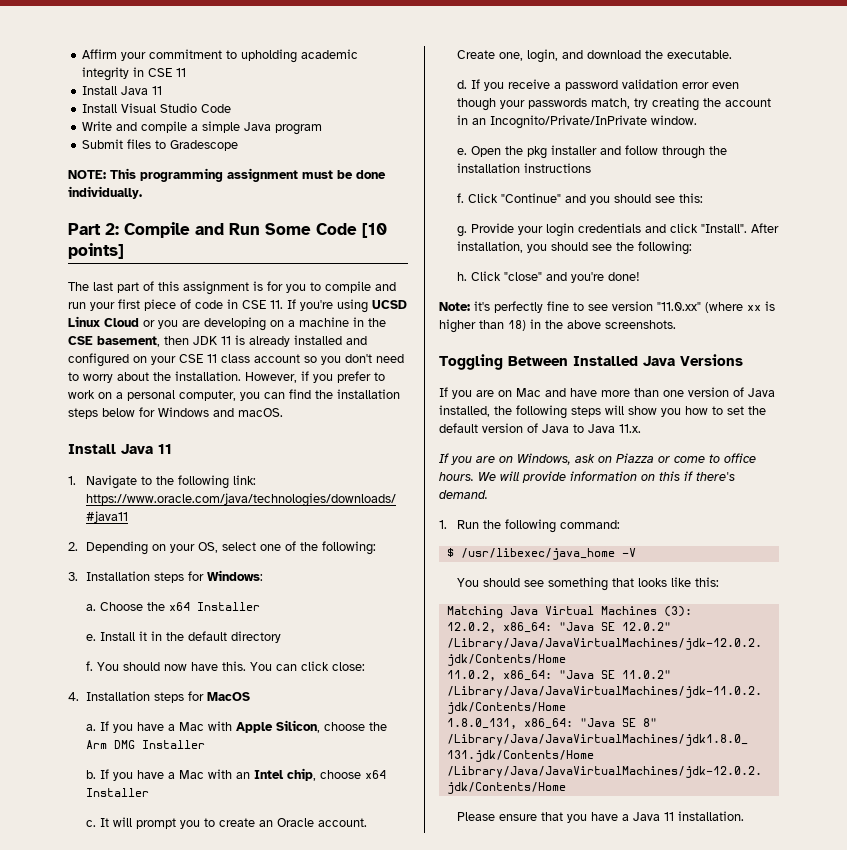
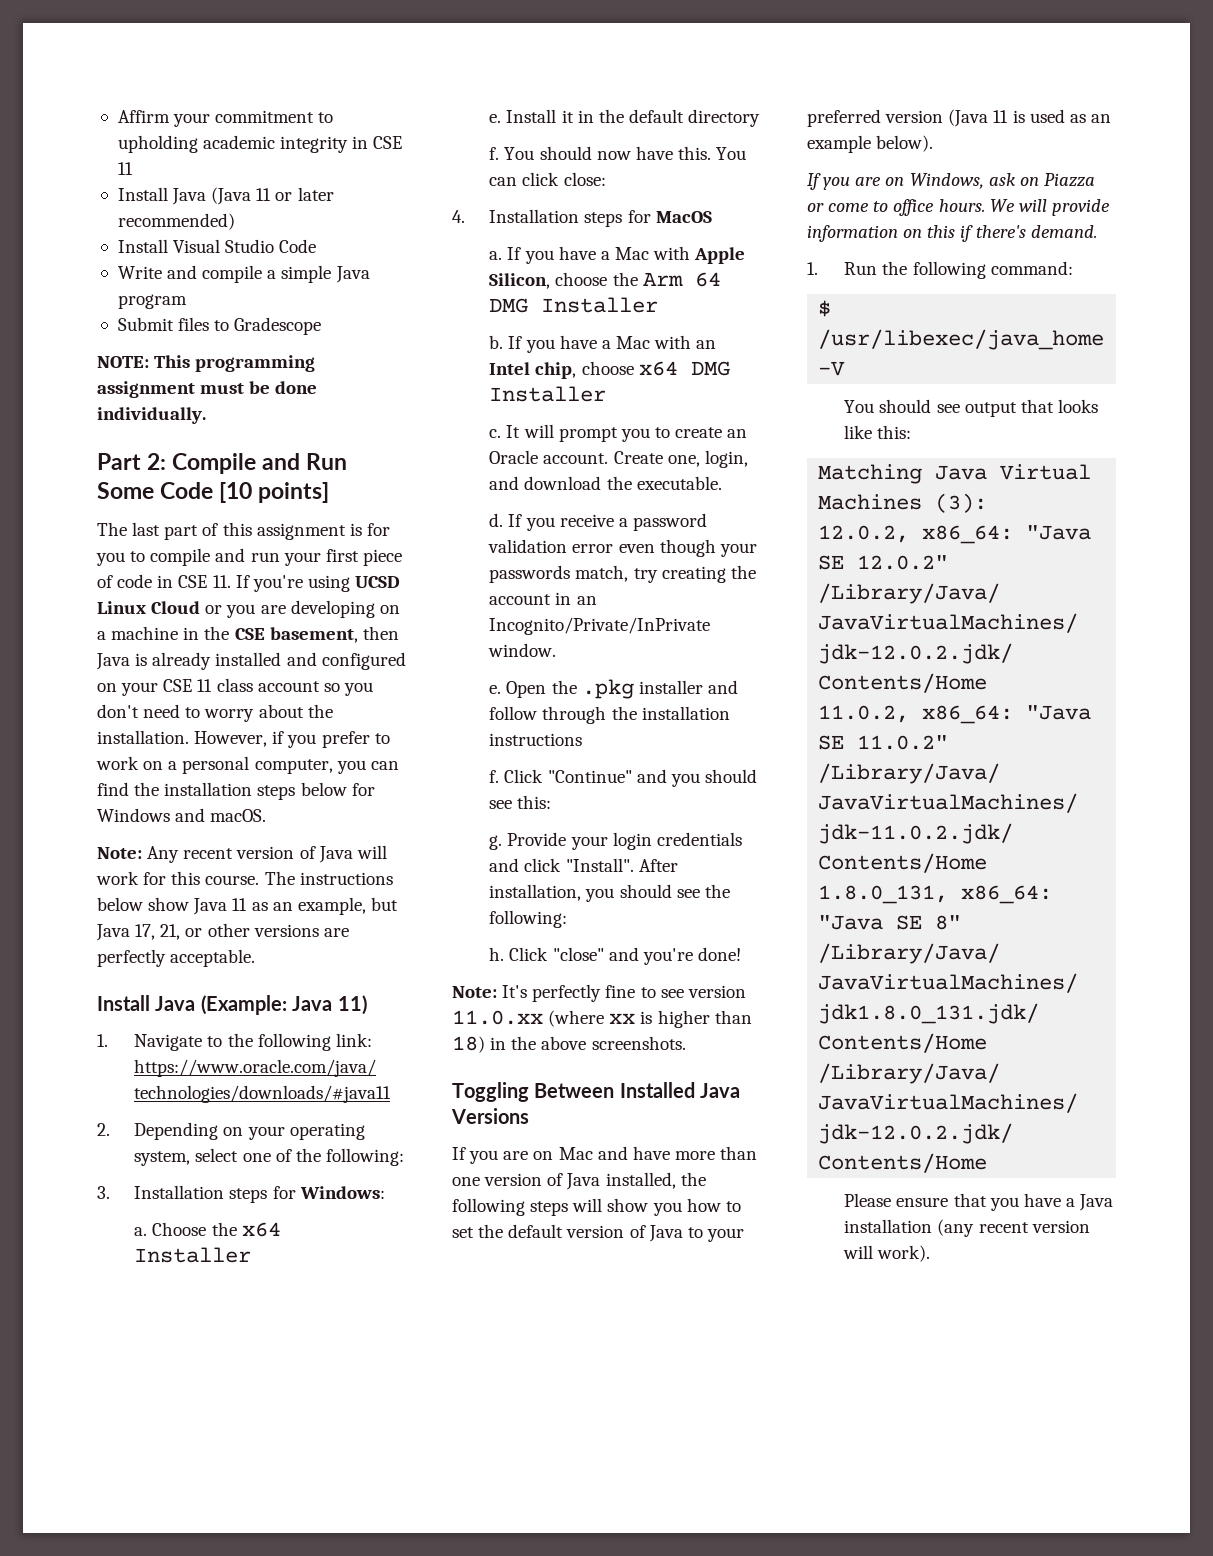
  Affirm your commitment to upholding academic integrity in CSE 11
- Install Java 11
+ Install Java (Java 11 or later recommended)
- The last part of this assignment is for you to compile and run your first piece of code in CSE 11. If you're using UCSD Linux Cloud or you are developing on a machine in the CSE basement, then JDK 11 is already installed and configured on your CSE 11 class account so you don't need to worry about the installation.
+ The last part of this assignment is for you to compile and run your first piece of code in CSE 11. If you're using UCSD Linux Cloud or you are developing on a machine in the CSE basement, then Java is already installed and configured on your CSE 11 class account so you don't need to worry about the installation.
  However, if you prefer to work on a personal computer, you can find the installation steps below for Windows and macOS.
- Install Java 11
+ Note: Any recent version of Java will work for this course. The instructions below show Java 11 as an example, but Java 17, 21, or other versions are perfectly acceptable.
+ Install Java (Example: Java 11)
- 2. Depending on your OS, select one of the following:
+ 2. Depending on your operating system, select one of the following:
- If you have a Mac with Apple Silicon, choose the Arm DMG Installer
+ If you have a Mac with Apple Silicon, choose the Arm 64 DMG Installer
- If you have a Mac with an Intel chip, choose x64 Installer
+ If you have a Mac with an Intel chip, choose x64 DMG Installer
- Open the pkg installer and follow through the installation instructions
+ Open the .pkg installer and follow through the installation instructions
- Note: it's perfectly fine to see version "11.0.xx" (where xx is higher than 18) in the above screenshots.
+ Note: It's perfectly fine to see version 11.0.xx (where xx is higher than 18) in the above screenshots.
- If you are on Mac and have more than one version of Java installed, the following steps will show you how to set the default version of Java to Java 11.x.
+ If you are on Mac and have more than one version of Java installed, the following steps will show you how to set the default version of Java to your preferred version (Java 11 is used as an example below).
- You should see something that looks like this:
+ You should see output that looks like this:
- Please ensure that you have a Java 11 installation.
+ Please ensure that you have a Java installation (any recent version will work).

